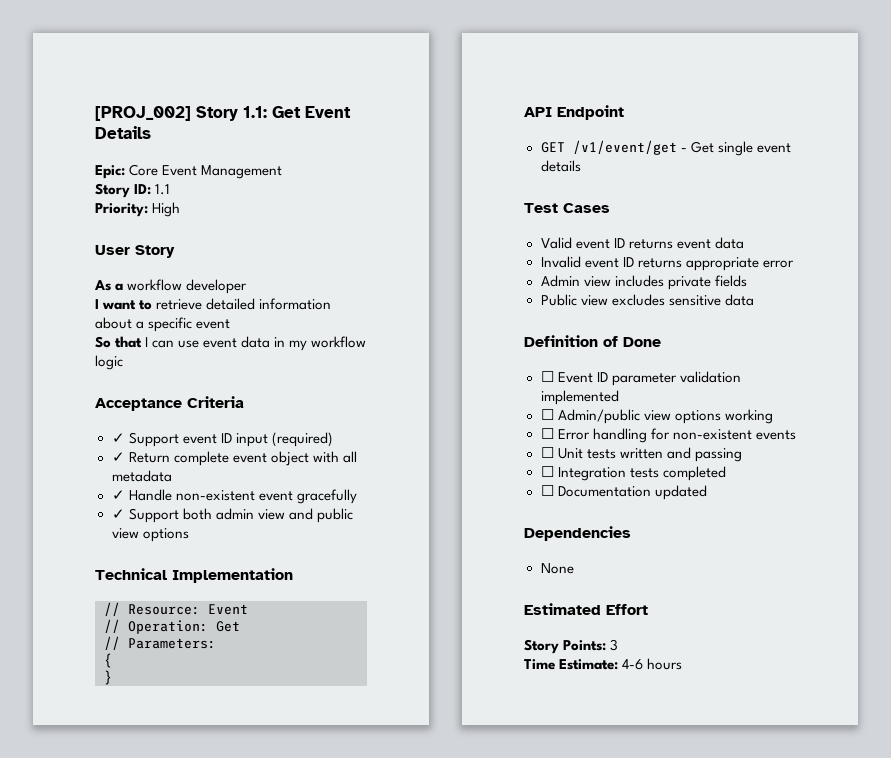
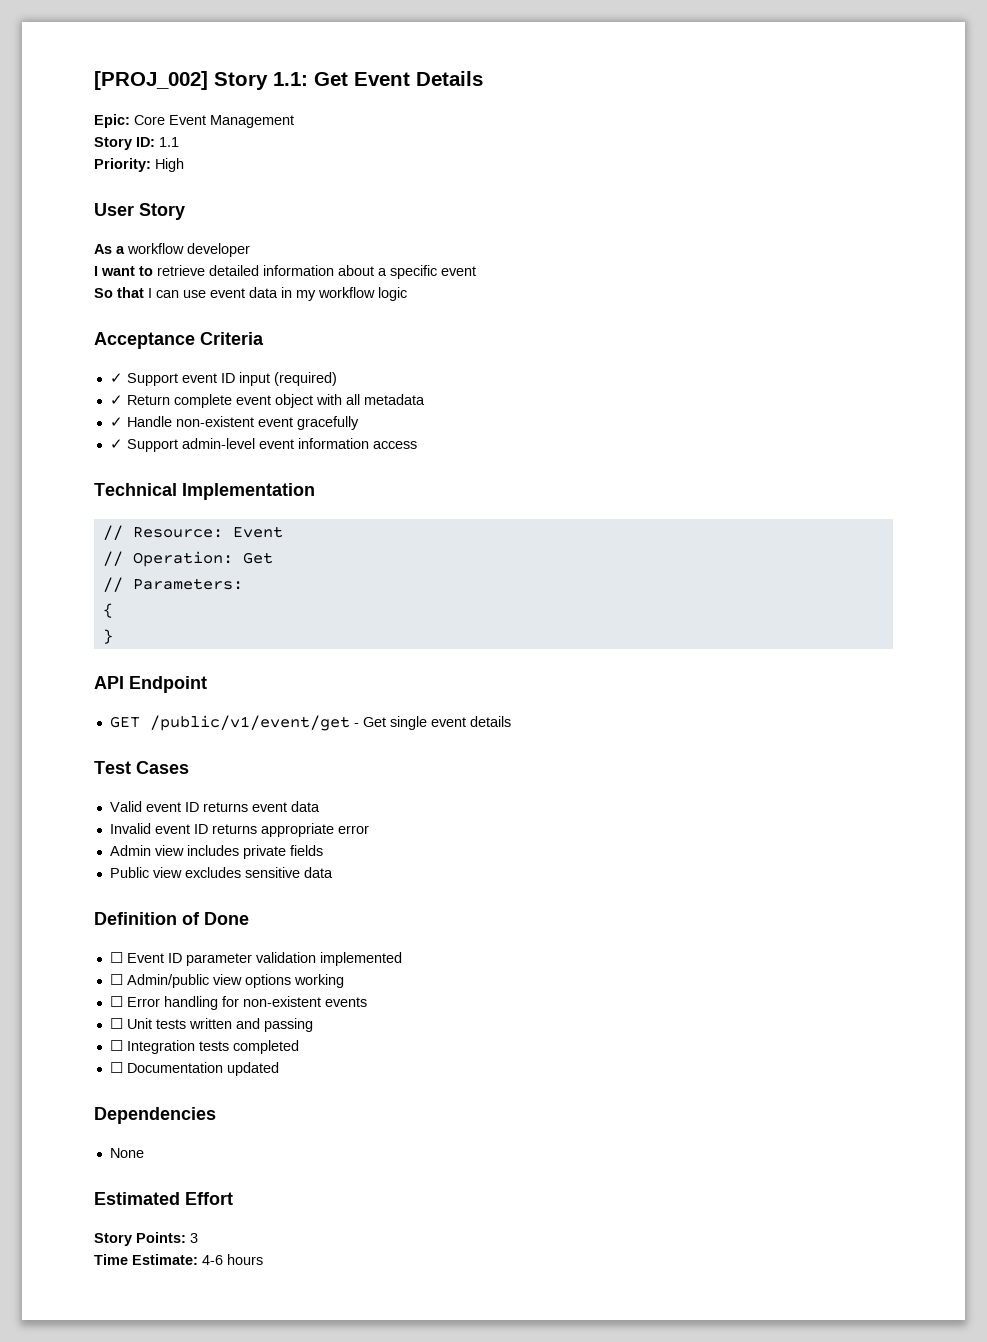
- ✓ Support both admin view and public view options
+ ✓ Support admin-level event information access
- GET /v1/event/get - Get single event details
+ GET /public/v1/event/get - Get single event details

